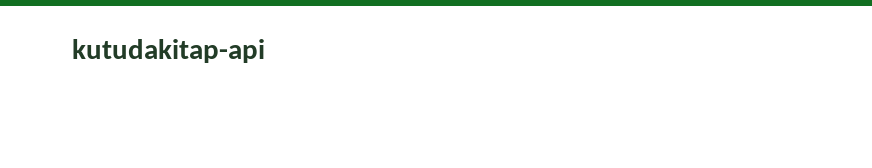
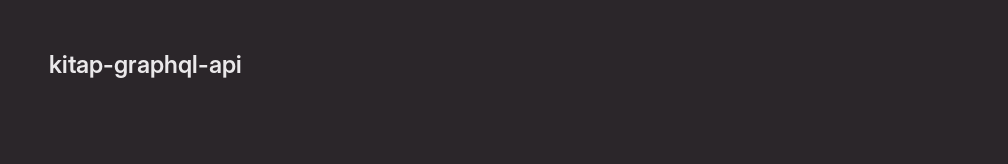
- kutudakitap-api
+ kitap-graphql-api

